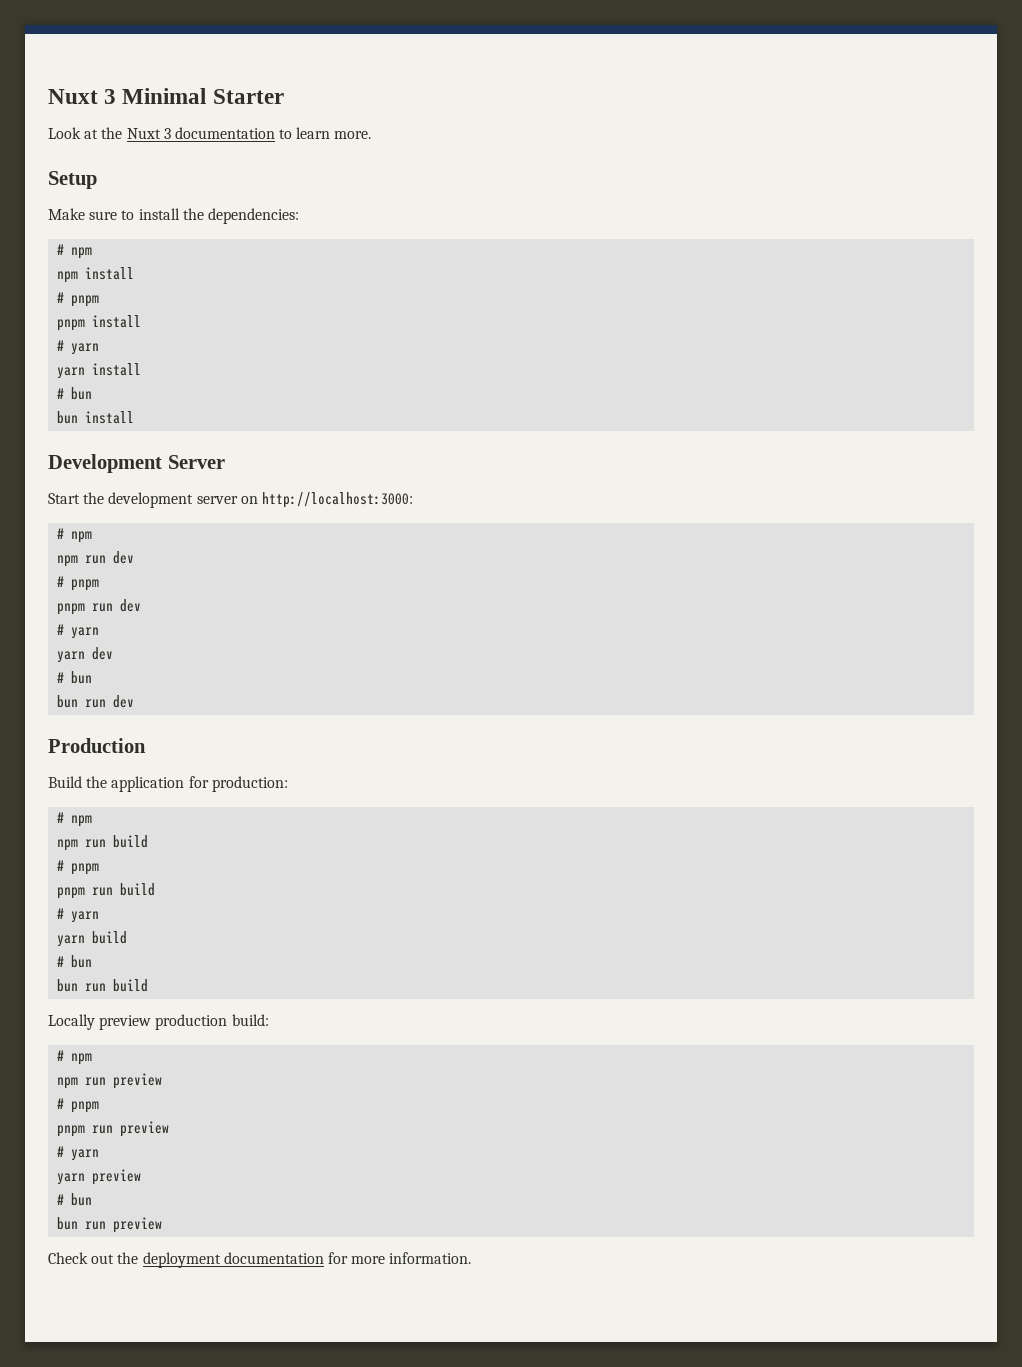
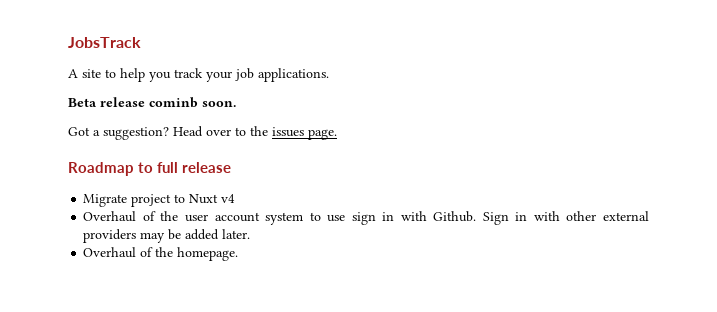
- Nuxt 3 Minimal Starter
- Look at the Nuxt 3 documentation to learn more.
- Setup
- Make sure to install the dependencies:
- # npm
- npm install
- # pnpm
- pnpm install
- # yarn
- yarn install
- # bun
- bun install
- Development Server
- Start the development server on http://localhost:3000:
- # npm
- npm run dev
- # pnpm
- pnpm run dev
- # yarn
- yarn dev
- # bun
- bun run dev
- Production
- Build the application for production:
- # npm
- npm run build
- # pnpm
- pnpm run build
- # yarn
- yarn build
- # bun
- bun run build
- Locally preview production build:
- # npm
- npm run preview
- # pnpm
- pnpm run preview
- # yarn
- yarn preview
- # bun
- bun run preview
- Check out the deployment documentation for more information.
+ JobsTrack
+ A site to help you track your job applications.
+ Beta release cominb soon.
+ Got a suggestion? Head over to the issues page.
+ Roadmap to full release
+ Migrate project to Nuxt v4
+ Overhaul of the user account system to use sign in with Github. Sign in with other external providers may be added later.
+ Overhaul of the homepage.

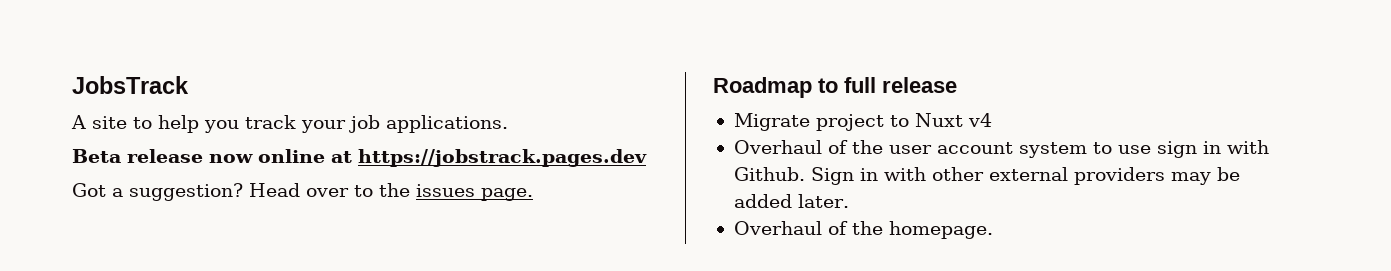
- Beta release cominb soon.
+ Beta release now online at https://jobstrack.pages.dev

